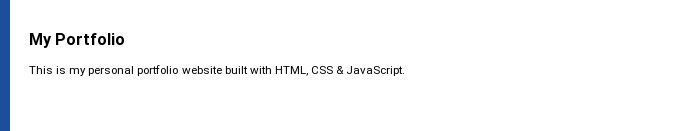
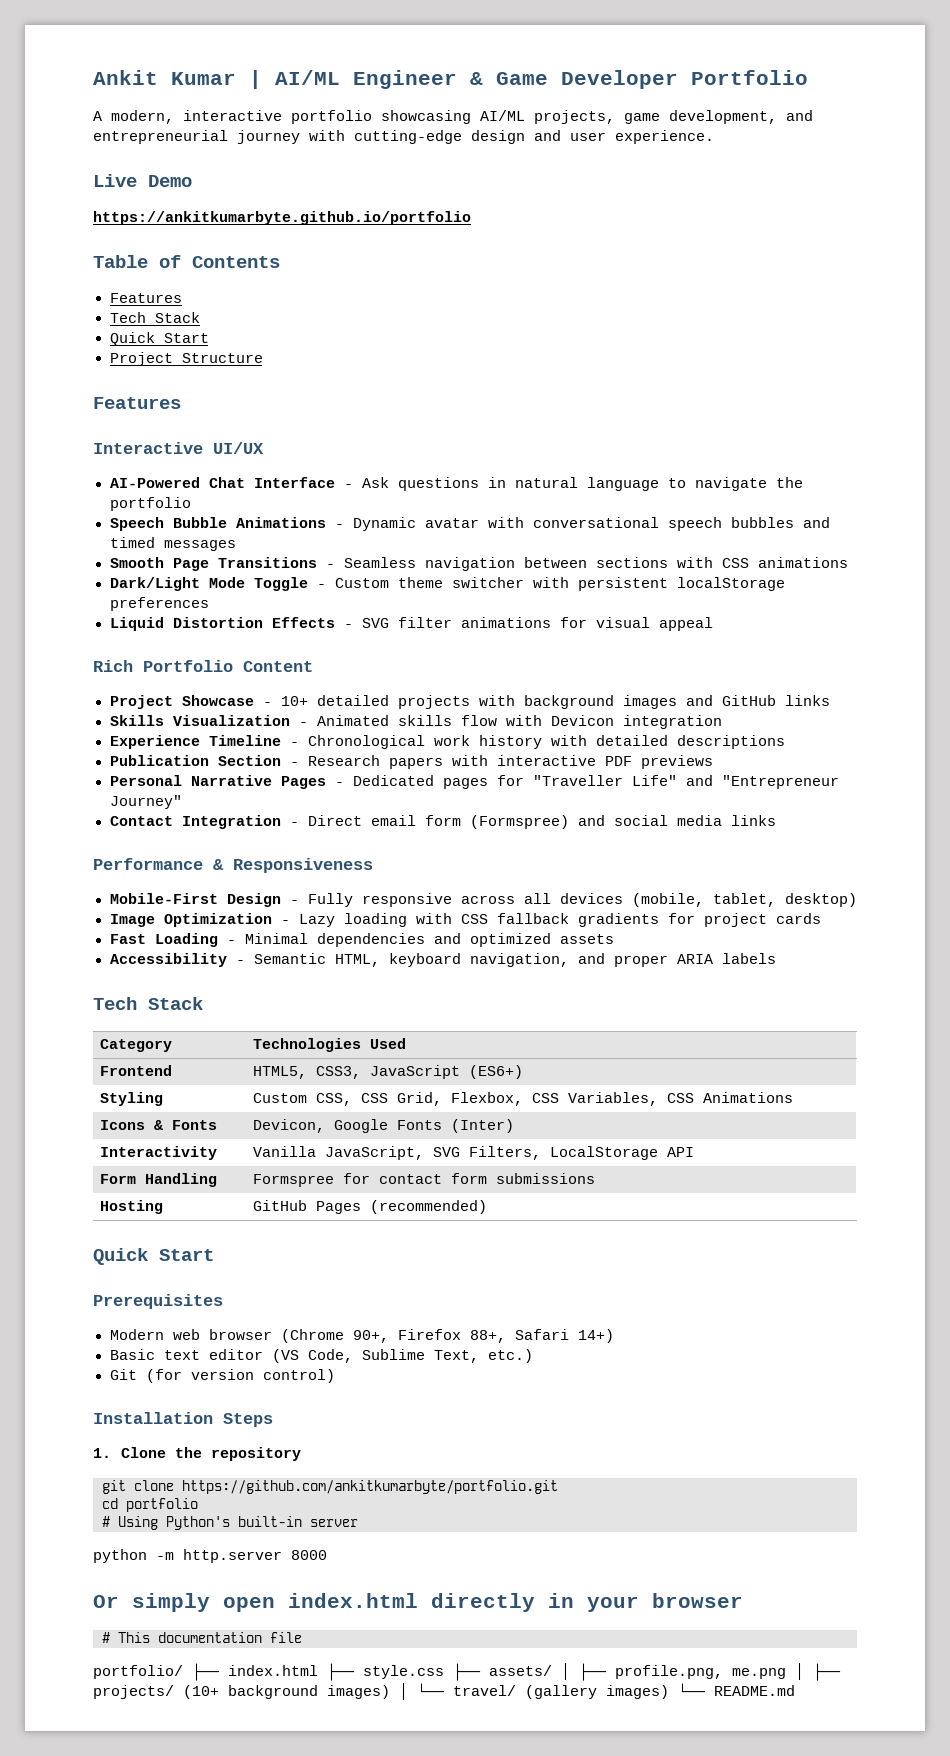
- My Portfolio
- This is my personal portfolio website built with HTML, CSS & JavaScript.
+ Ankit Kumar | AI/ML Engineer & Game Developer Portfolio
+ A modern, interactive portfolio showcasing AI/ML projects, game development, and entrepreneurial journey with cutting-edge design and user experience.
+ Live Demo
+ https://ankitkumarbyte.github.io/portfolio
+ Table of Contents
+ Features
+ Tech Stack
+ Quick Start
+ Project Structure
+ Features
+ Interactive UI/UX
+ AI-Powered Chat Interface - Ask questions in natural language to navigate the portfolio
+ Speech Bubble Animations - Dynamic avatar with conversational speech bubbles and timed messages
+ Smooth Page Transitions - Seamless navigation between sections with CSS animations
+ Dark/Light Mode Toggle - Custom theme switcher with persistent localStorage preferences
+ Liquid Distortion Effects - SVG filter animations for visual appeal
+ Rich Portfolio Content
+ Project Showcase - 10+ detailed projects with background images and GitHub links
+ Skills Visualization - Animated skills flow with Devicon integration
+ Experience Timeline - Chronological work history with detailed descriptions
+ Publication Section - Research papers with interactive PDF previews
+ Personal Narrative Pages - Dedicated pages for "Traveller Life" and "Entrepreneur Journey"
+ Contact Integration - Direct email form (Formspree) and social media links
+ Performance & Responsiveness
+ Mobile-First Design - Fully responsive across all devices (mobile, tablet, desktop)
+ Image Optimization - Lazy loading with CSS fallback gradients for project cards
+ Fast Loading - Minimal dependencies and optimized assets
+ Accessibility - Semantic HTML, keyboard navigation, and proper ARIA labels
+ Tech Stack
+ Category | Technologies Used
+ Frontend | HTML5, CSS3, JavaScript (ES6+)
+ Styling | Custom CSS, CSS Grid, Flexbox, CSS Variables, CSS Animations
+ Icons & Fonts | Devicon, Google Fonts (Inter)
+ Interactivity | Vanilla JavaScript, SVG Filters, LocalStorage API
+ Form Handling | Formspree for contact form submissions
+ Hosting | GitHub Pages (recommended)
+ Quick Start
+ Prerequisites
+ Modern web browser (Chrome 90+, Firefox 88+, Safari 14+)
+ Basic text editor (VS Code, Sublime Text, etc.)
+ Git (for version control)
+ Installation Steps
+ 1. Clone the repository
+ git clone https://github.com/ankitkumarbyte/portfolio.git
+ cd portfolio
+ # Using Python's built-in server
+ python -m http.server 8000
+ Or simply open index.html directly in your browser
+ # This documentation file
+ portfolio/ ├── index.html ├── style.css ├── assets/ │ ├── profile.png, me.png │ ├── projects/ (10+ background images) │ └── travel/ (gallery images) └── README.md

